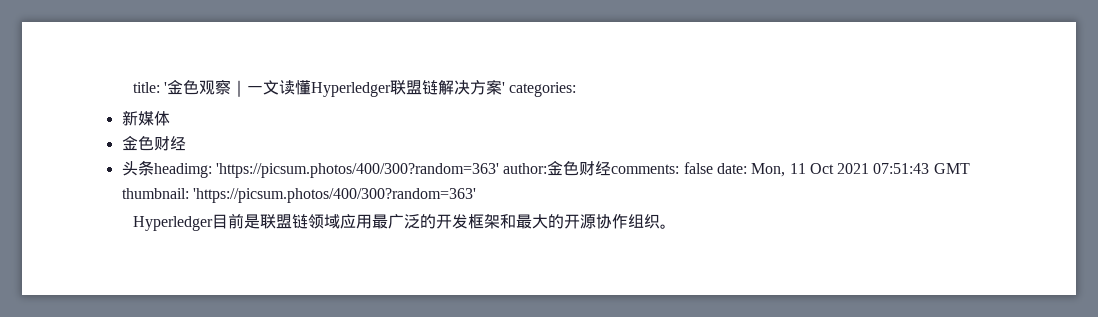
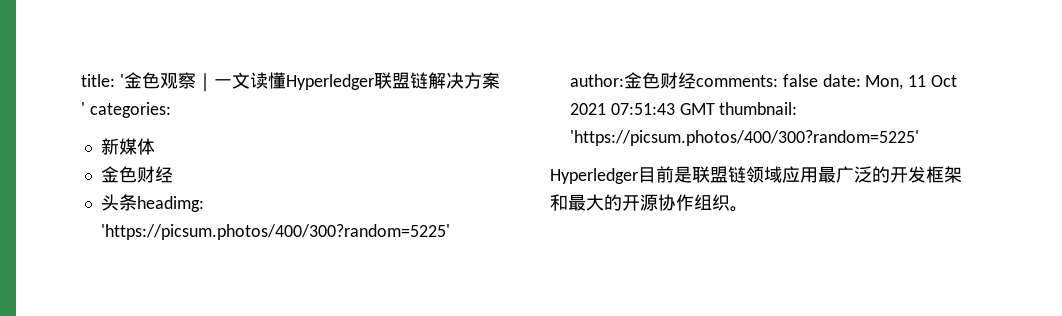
- 头条headimg: 'https://picsum.photos/400/300?random=363' author:金色财经comments: false date: Mon, 11 Oct 2021 07:51:43 GMT thumbnail: 'https://picsum.photos/400/300?random=363'
+ 头条headimg: 'https://picsum.photos/400/300?random=5225' author:金色财经comments: false date: Mon, 11 Oct 2021 07:51:43 GMT thumbnail: 'https://picsum.photos/400/300?random=5225'

